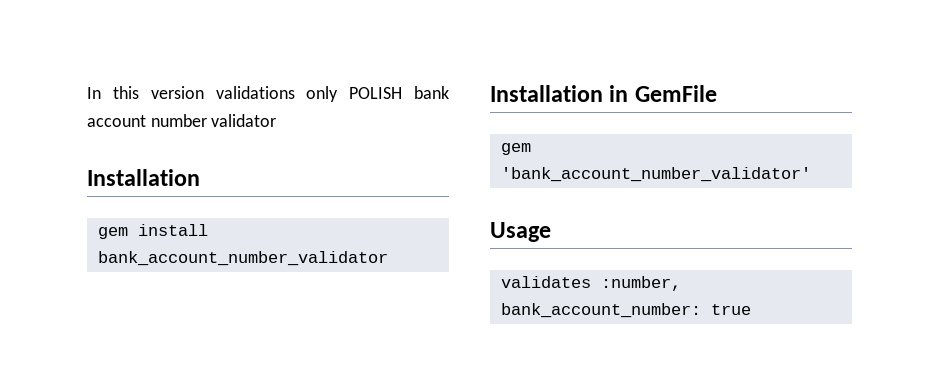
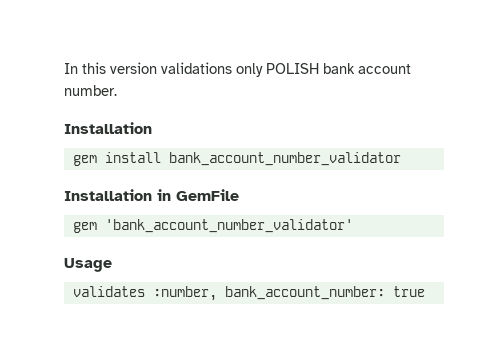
- In this version validations only POLISH bank account number validator
+ In this version validations only POLISH bank account number.

